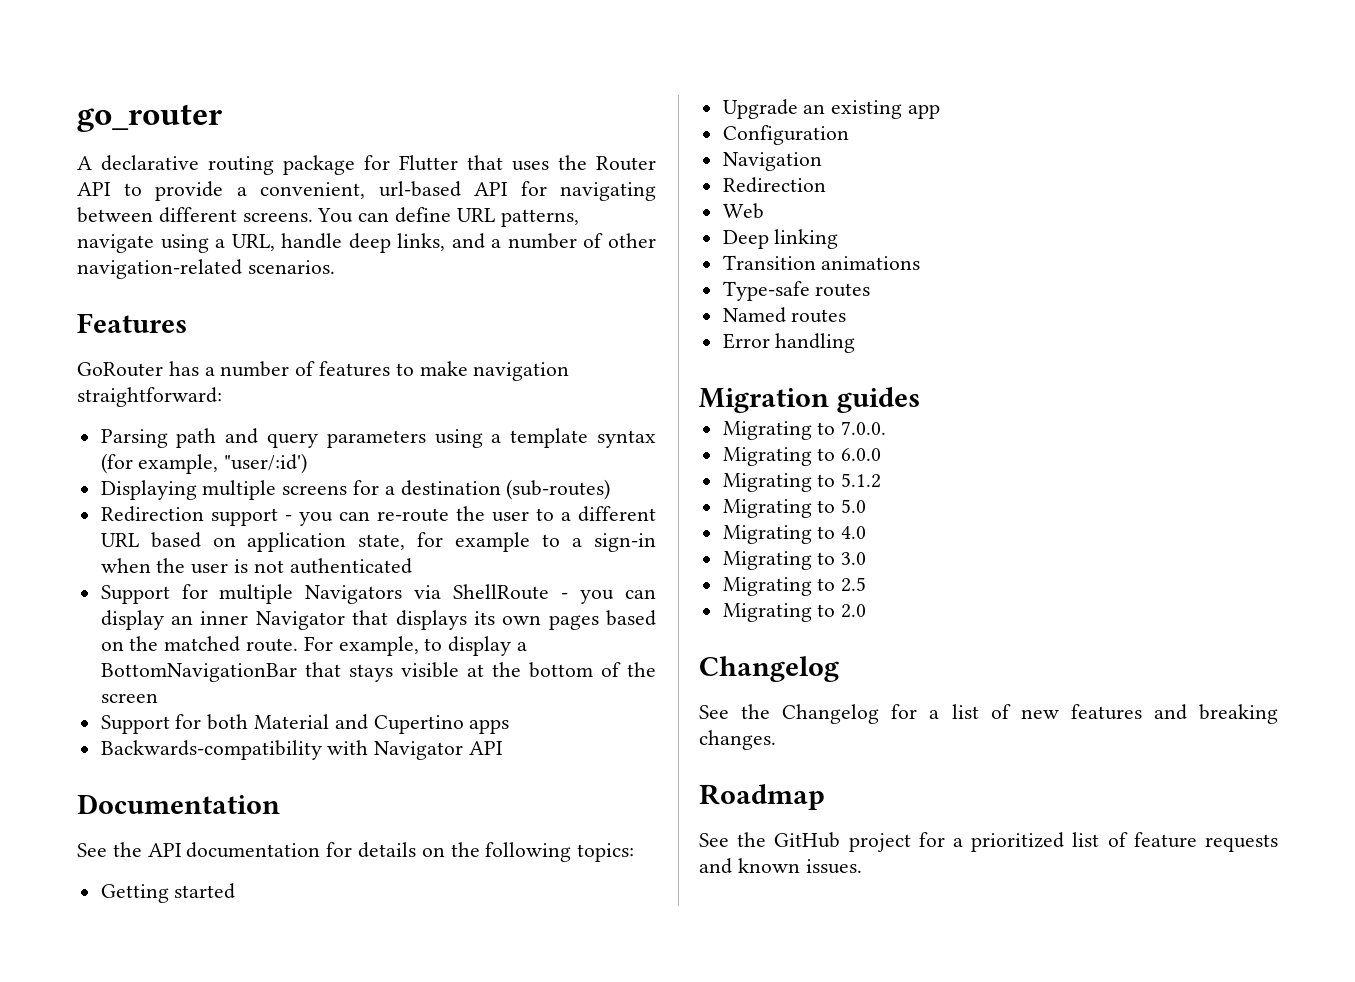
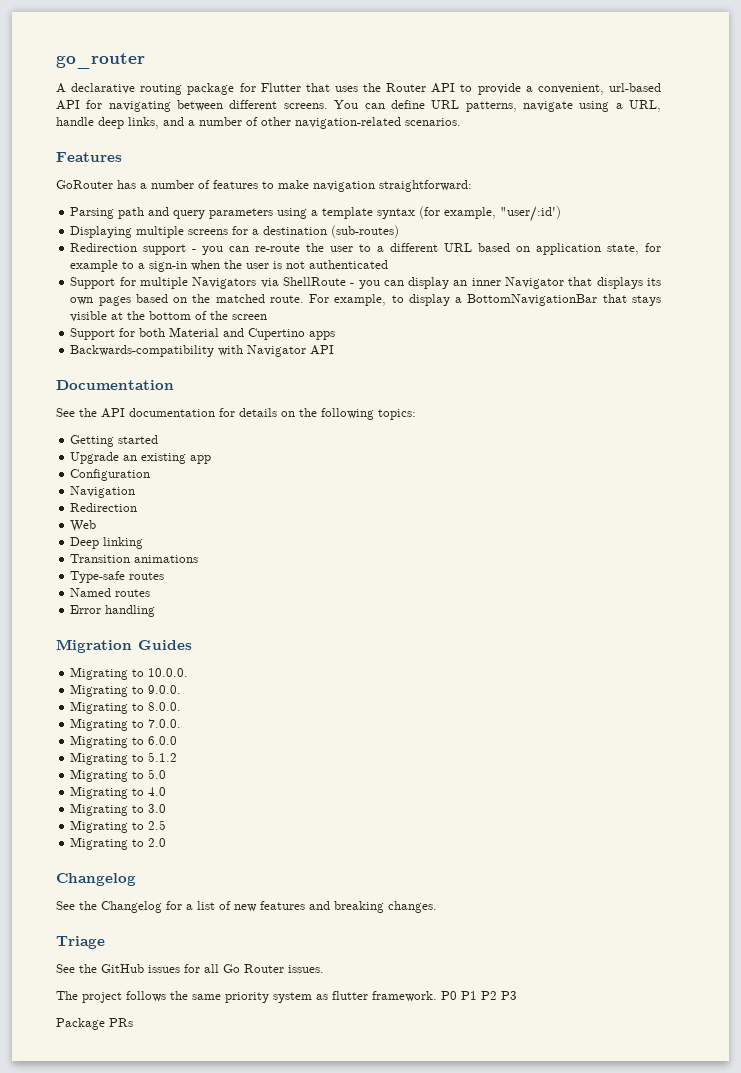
- Migration guides
+ Migration Guides
+ Migrating to 10.0.0.
+ Migrating to 9.0.0.
+ Migrating to 8.0.0.
- Roadmap
+ Triage
- See the GitHub project for a prioritized list of feature requests and known issues.
+ See the GitHub issues for all Go Router issues.
+ The project follows the same priority system as flutter framework. P0 P1 P2 P3
+ Package PRs

